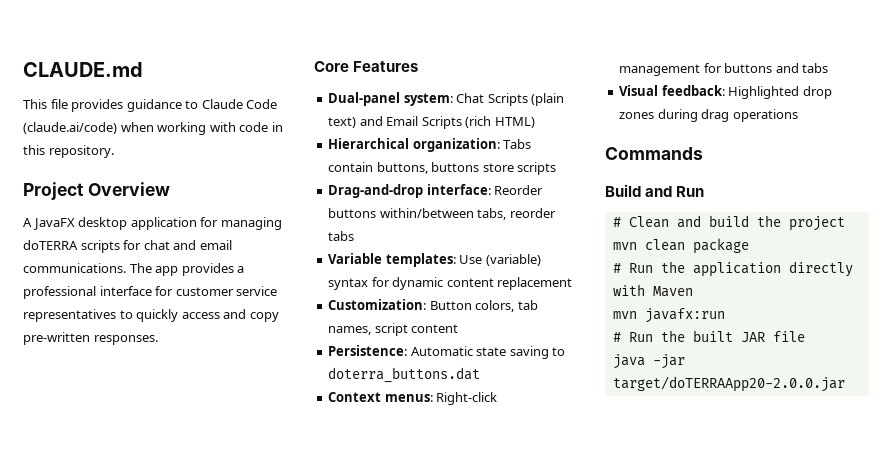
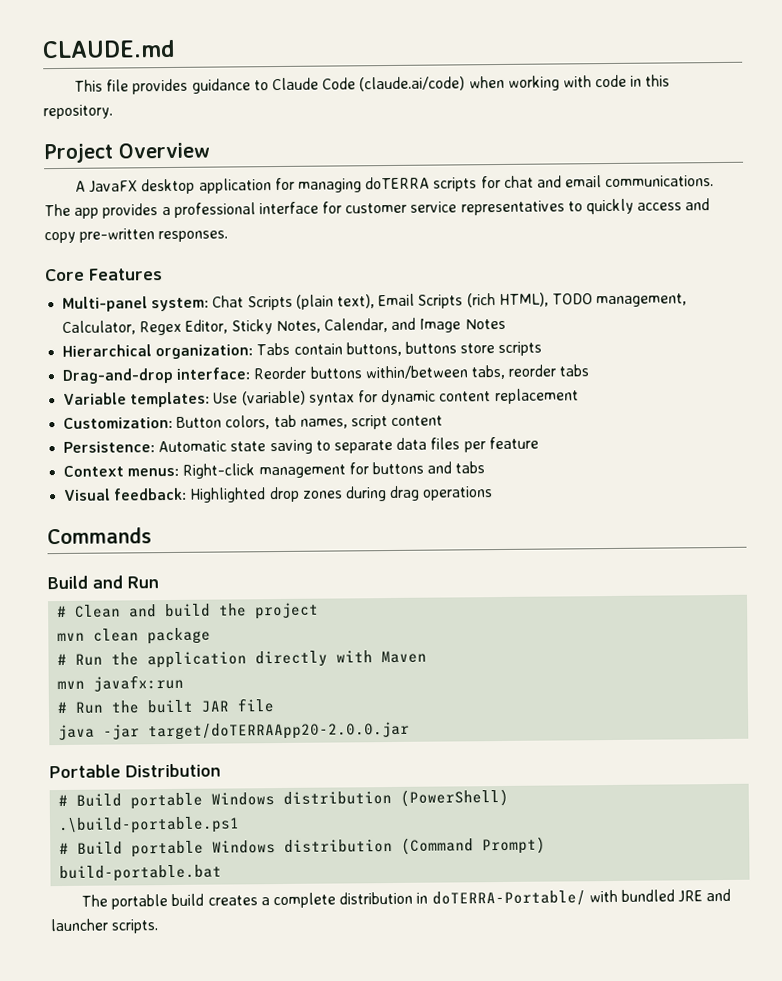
- Dual-panel system: Chat Scripts (plain text) and Email Scripts (rich HTML)
+ Multi-panel system: Chat Scripts (plain text), Email Scripts (rich HTML), TODO management, Calculator, Regex Editor, Sticky Notes, Calendar, and Image Notes
- Persistence: Automatic state saving to doterra_buttons.dat
+ Persistence: Automatic state saving to separate data files per feature
+ Portable Distribution
+ # Build portable Windows distribution (PowerShell)
+ .\build-portable.ps1
+ # Build portable Windows distribution (Command Prompt)
+ build-portable.bat
+ The portable build creates a complete distribution in doTERRA-Portable/ with bundled JRE and launcher scripts.

